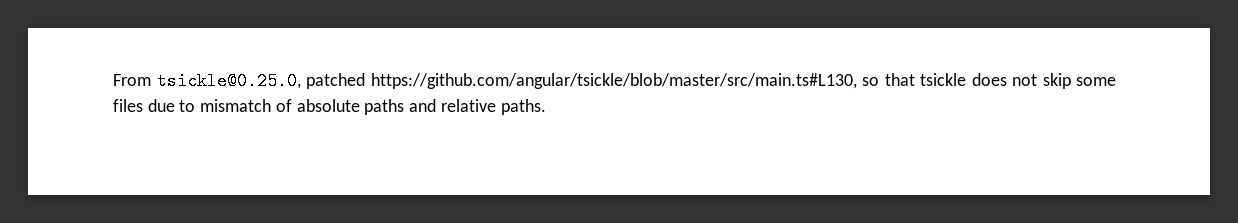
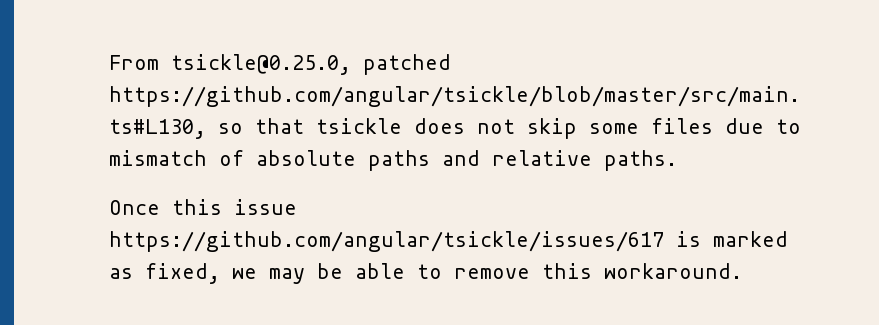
+ Once this issue https://github.com/angular/tsickle/issues/617 is marked as fixed, we may be able to remove this workaround.

